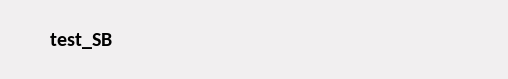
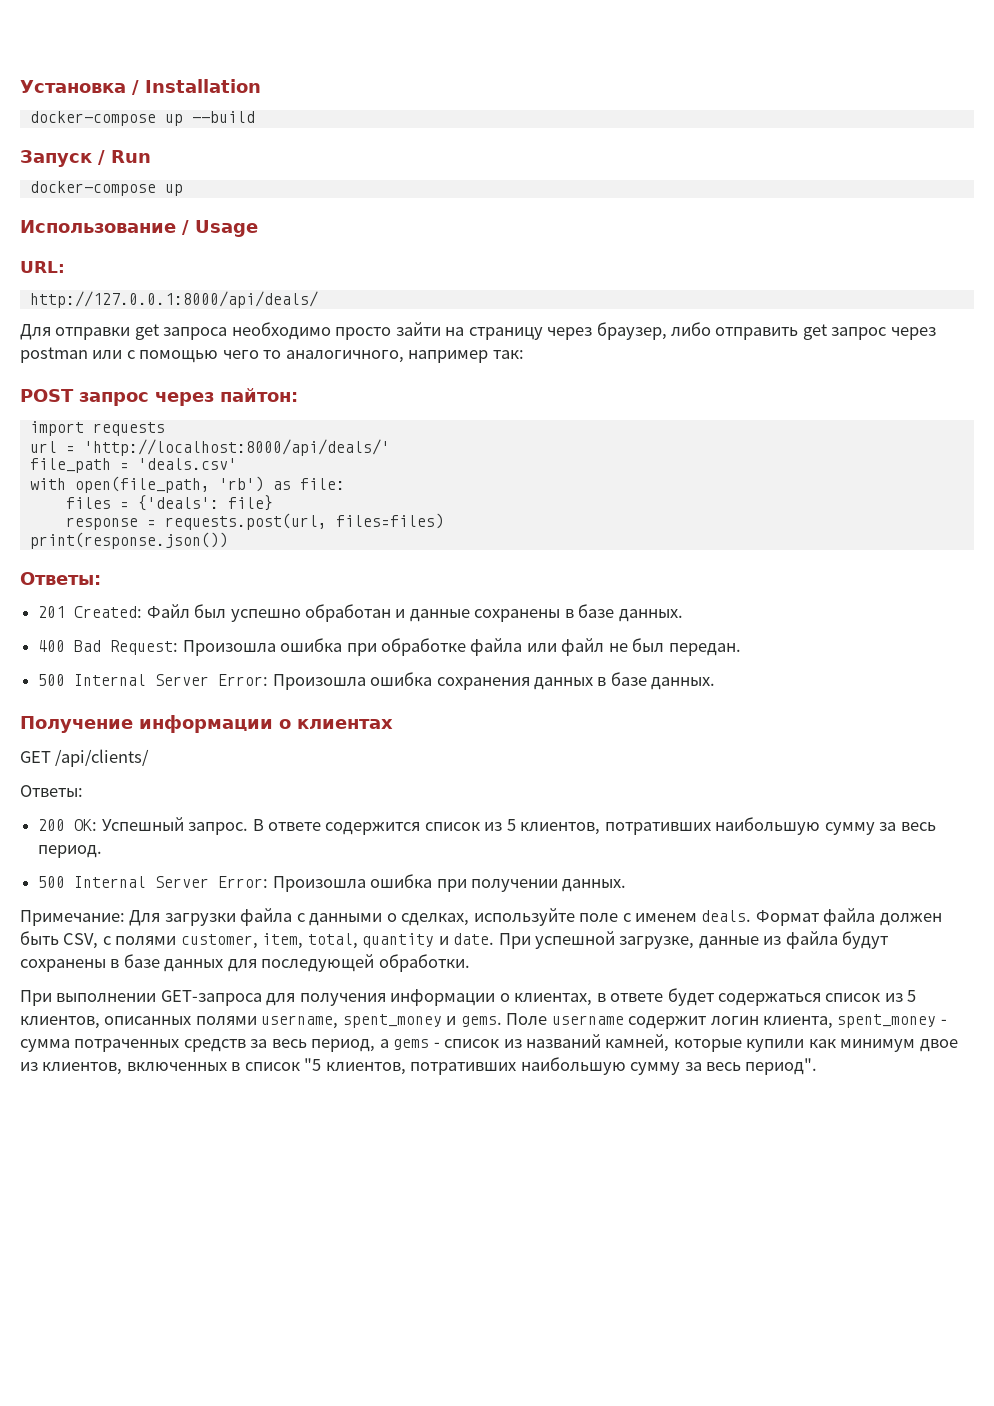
- test_SB
+ Установка / Installation
+ docker-compose up --build
+ Запуск / Run
+ docker-compose up
+ Использование / Usage
+ URL:
+ http://127.0.0.1:8000/api/deals/
+ Для отправки get запроса необходимо просто зайти на страницу через браузер, либо отправить get запрос через postman или с помощью чего то аналогичного, например так:
+ POST запрос через пайтон:
+ import requests
+ url = 'http://localhost:8000/api/deals/'
+ file_path = 'deals.csv'
+ with open(file_path, 'rb') as file:
+ files = {'deals': file}
+ response = requests.post(url, files=files)
+ print(response.json())
+ Ответы:
+ 201 Created: Файл был успешно обработан и данные сохранены в базе данных.
+ 400 Bad Request: Произошла ошибка при обработке файла или файл не был передан.
+ 500 Internal Server Error: Произошла ошибка сохранения данных в базе данных.
+ Получение информации о клиентах
+ GET /api/clients/
+ Ответы:
+ 200 OK: Успешный запрос. В ответе содержится список из 5 клиентов, потративших наибольшую сумму за весь период.
+ 500 Internal Server Error: Произошла ошибка при получении данных.
+ Примечание: Для загрузки файла с данными о сделках, используйте поле с именем deals. Формат файла должен быть CSV, с полями customer, item, total, quantity и date. При успешной загрузке, данные из файла будут сохранены в базе данных для последующей обработки.
+ При выполнении GET-запроса для получения информации о клиентах, в ответе будет содержаться список из 5 клиентов, описанных полями username, spent_money и gems. Поле username содержит логин клиента, spent_money - сумма потраченных средств за весь период, а gems - список из названий камней, которые купили как минимум двое из клиентов, включенных в список "5 клиентов, потративших наибольшую сумму за весь период".

